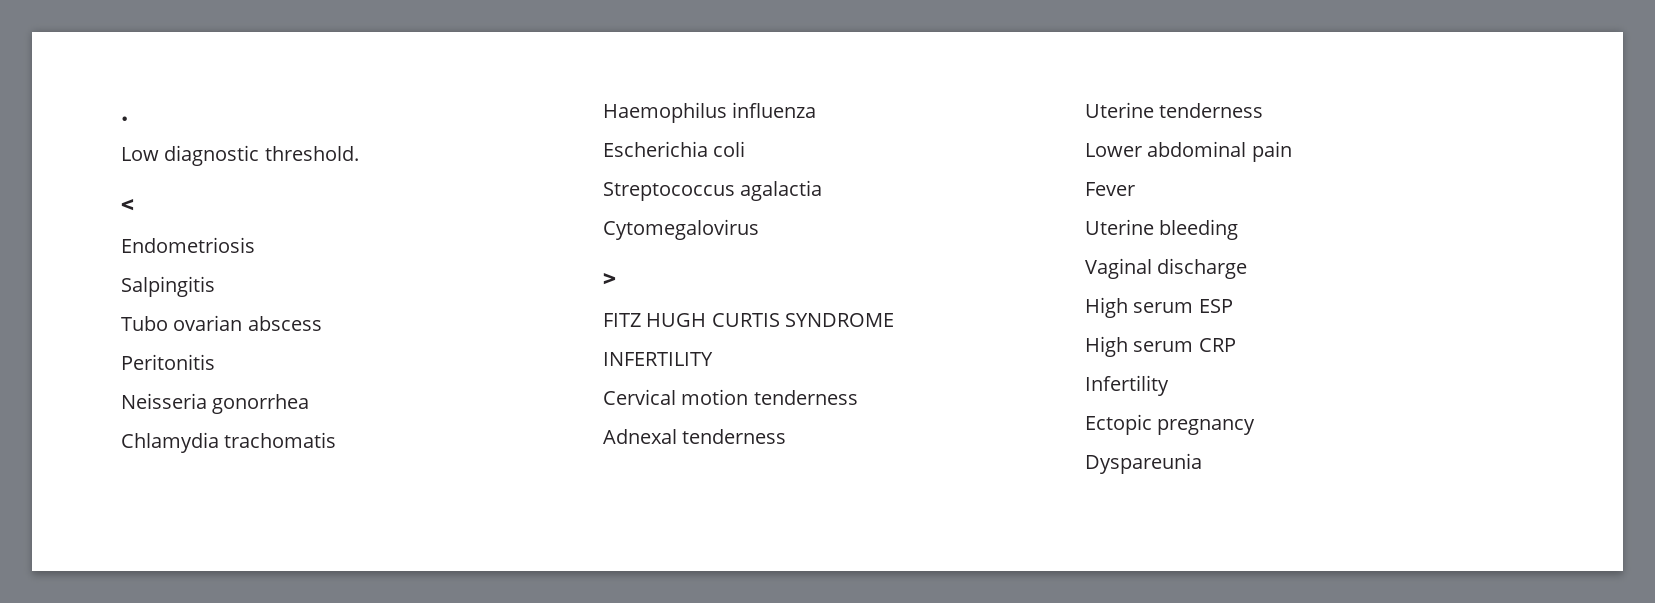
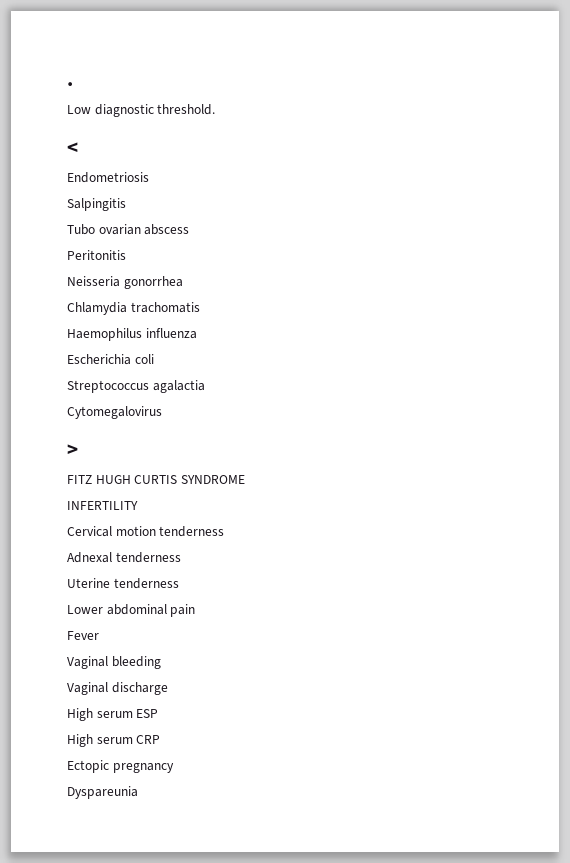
- Uterine bleeding
+ Vaginal bleeding
- Infertility

